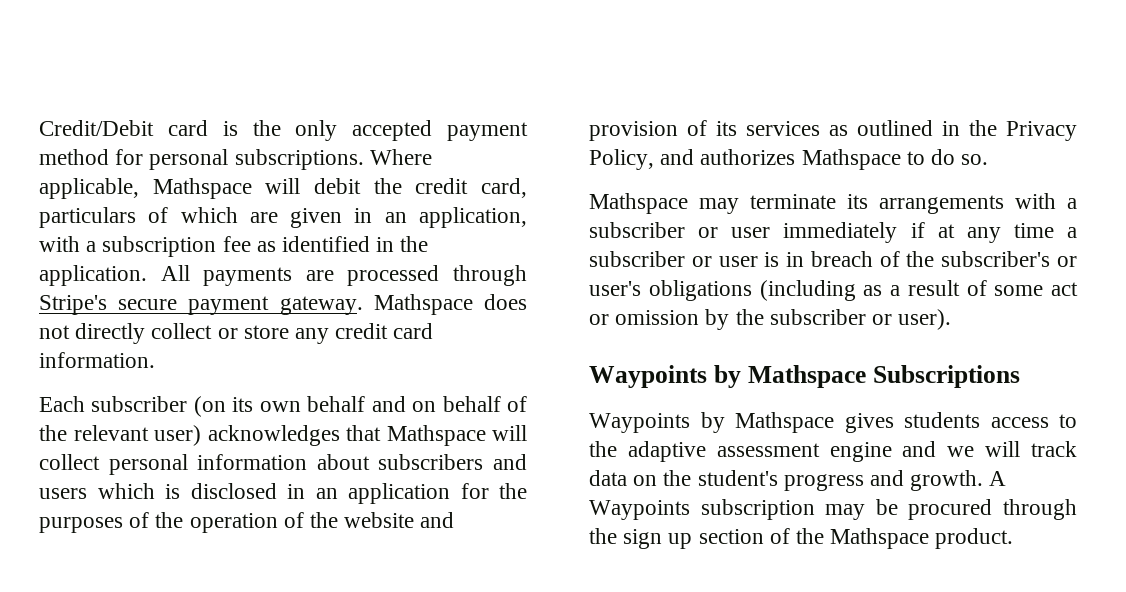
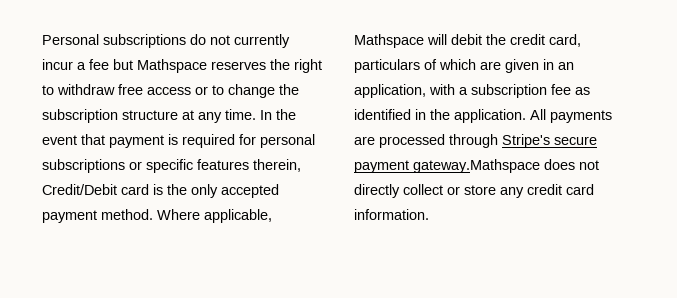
- Credit/Debit card is the only accepted payment method for personal subscriptions.
+ Personal subscriptions do not currently incur a fee but Mathspace reserves the right to withdraw free access or to change the subscription structure at any time. In the event that payment is required for personal subscriptions or specific features therein, Credit/Debit card is the only accepted payment method.
- All payments are processed through Stripe's secure payment gateway. Mathspace does not directly collect or store any credit card information.
+ All payments are processed through Stripe's secure payment gateway.Mathspace does not directly collect or store any credit card information.
- Each subscriber (on its own behalf and on behalf of the relevant user) acknowledges that Mathspace will collect personal information about subscribers and users which is disclosed in an application for the purposes of the operation of the website and provision of its services as outlined in the Privacy Policy, and authorizes Mathspace to do so.
- Mathspace may terminate its arrangements with a subscriber or user immediately if at any time a subscriber or user is in breach of the subscriber's or user's obligations (including as a result of some act or omission by the subscriber or user).
- Waypoints by Mathspace Subscriptions
- Waypoints by Mathspace gives students access to the adaptive assessment engine and we will track data on the student's progress and growth. A Waypoints subscription may be procured through the sign up section of the Mathspace product.

